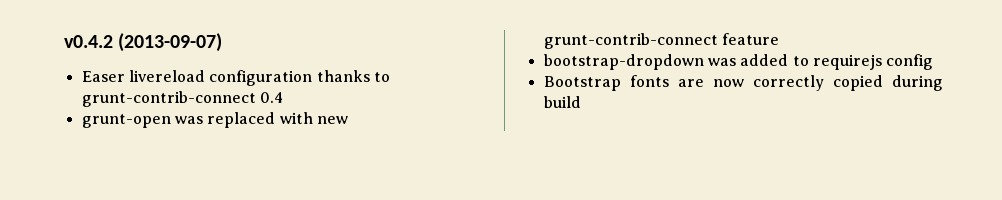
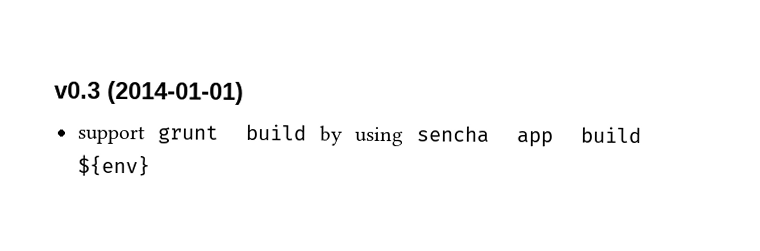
- v0.4.2 (2013-09-07)
- Easer livereload configuration thanks to grunt-contrib-connect 0.4
- grunt-open was replaced with new grunt-contrib-connect feature
- bootstrap-dropdown was added to requirejs config
- Bootstrap fonts are now correctly copied during build
+ v0.3 (2014-01-01)
+ support grunt build by using sencha app build ${env}

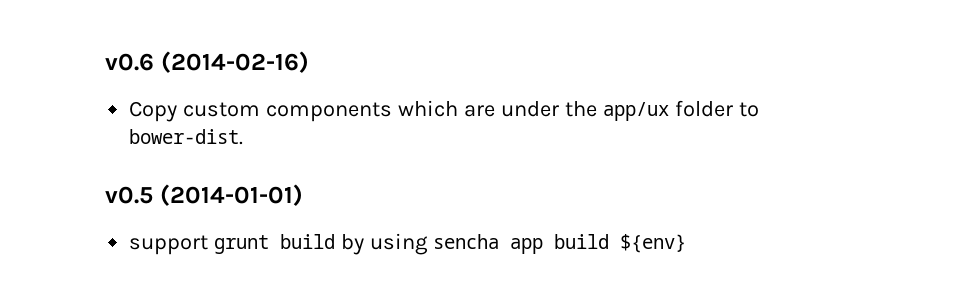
- v0.3 (2014-01-01)
+ v0.6 (2014-02-16)
+ Copy custom components which are under the app/ux folder to bower-dist.
+ v0.5 (2014-01-01)

